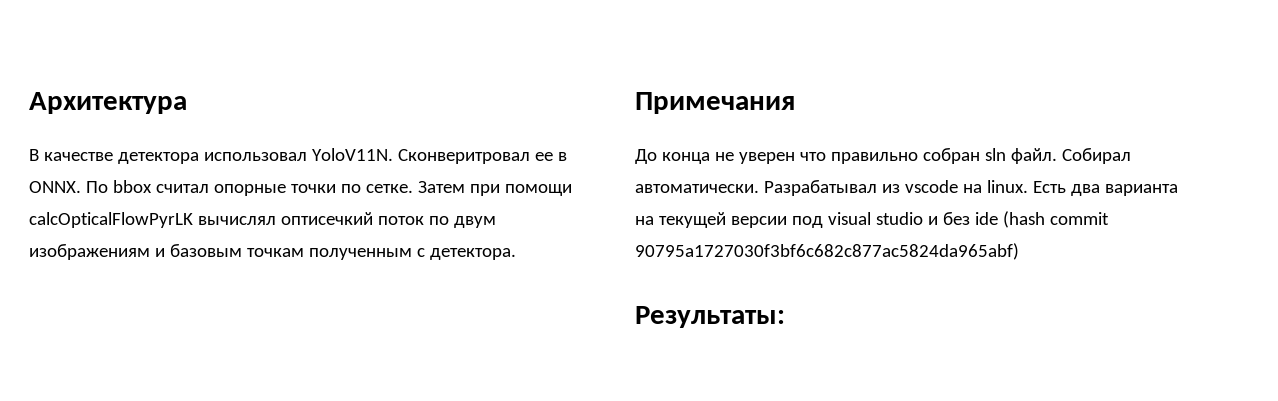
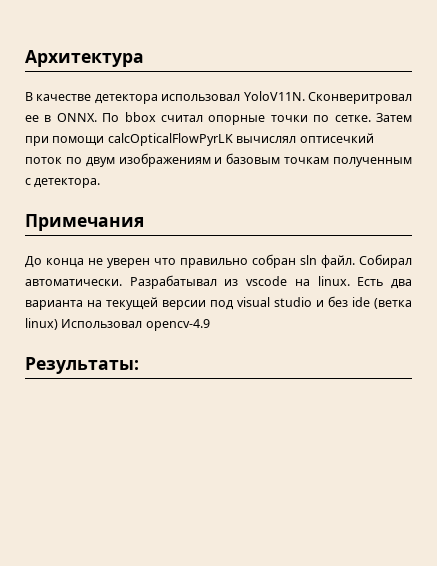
- Есть два варианта на текущей версии под visual studio и без ide (hash commit 90795a1727030f3bf6c682c877ac5824da965abf)
+ Есть два варианта на текущей версии под visual studio и без ide (ветка linux) Использовал opencv-4.9

